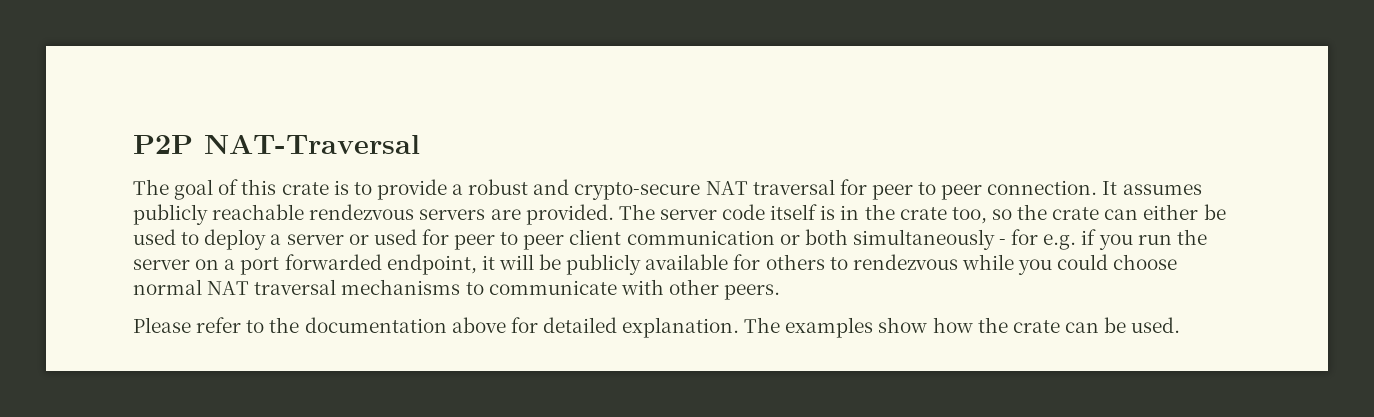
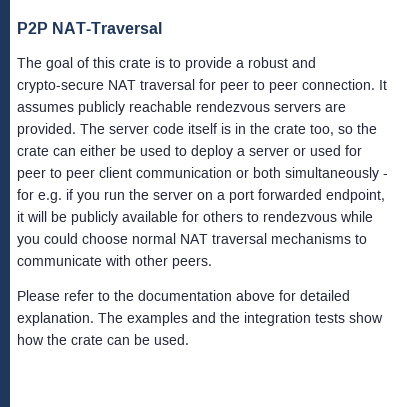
- The examples show how the crate can be used.
+ The examples and the integration tests show how the crate can be used.

